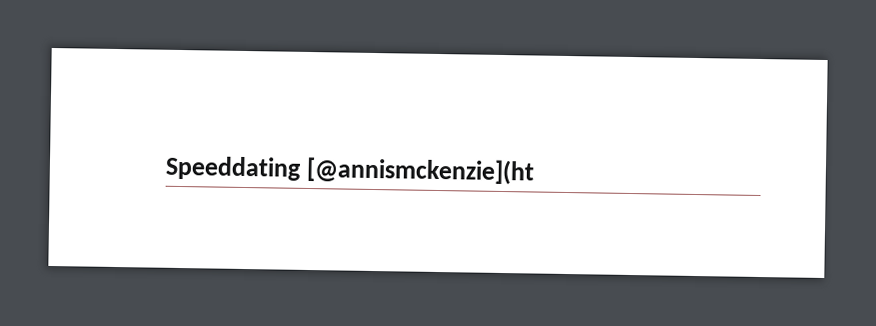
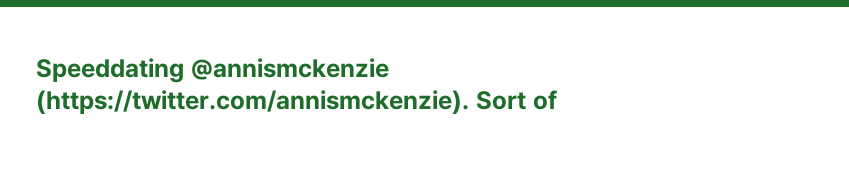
- Speeddating [@annismckenzie](ht
+ Speeddating @annismckenzie (https://twitter.com/annismckenzie). Sort of

